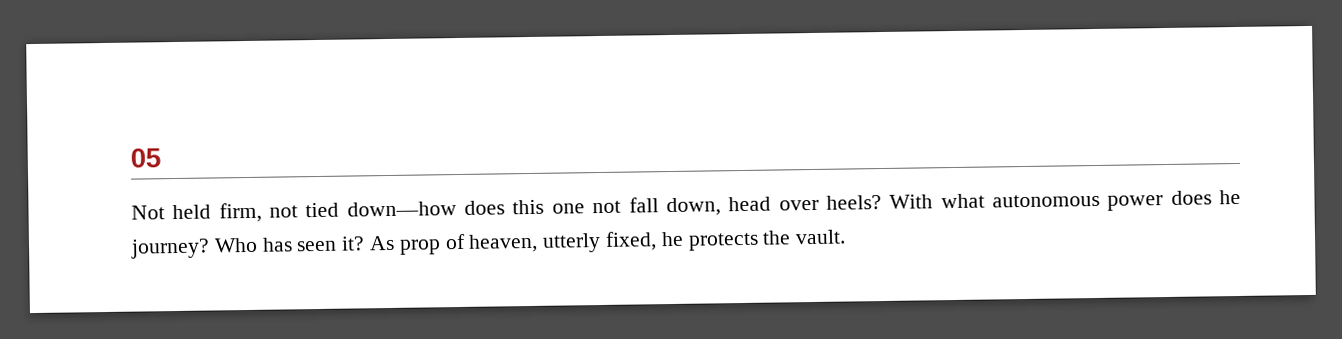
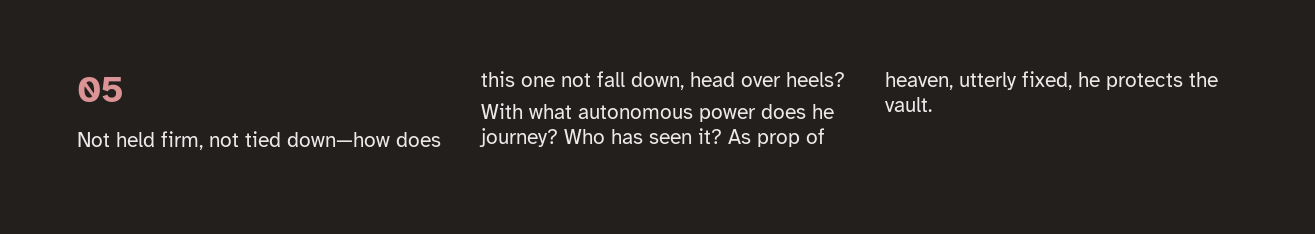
- Not held firm, not tied down—how does this one not fall down, head over heels? With what autonomous power does he journey?
+ Not held firm, not tied down—how does this one not fall down, head over heels?
+ With what autonomous power does he journey?

